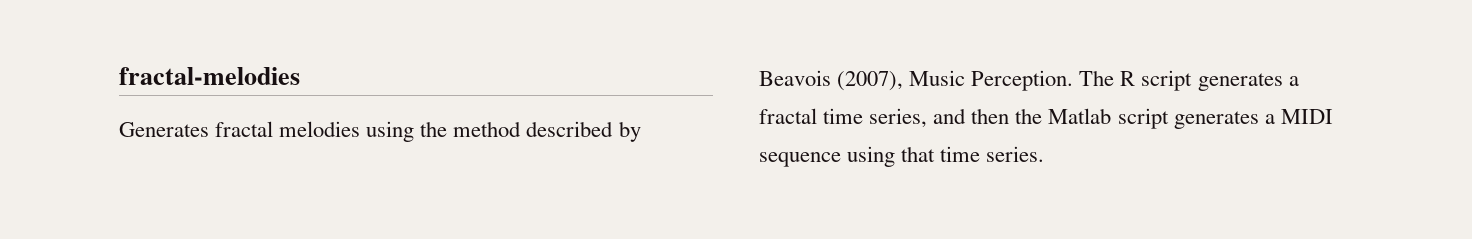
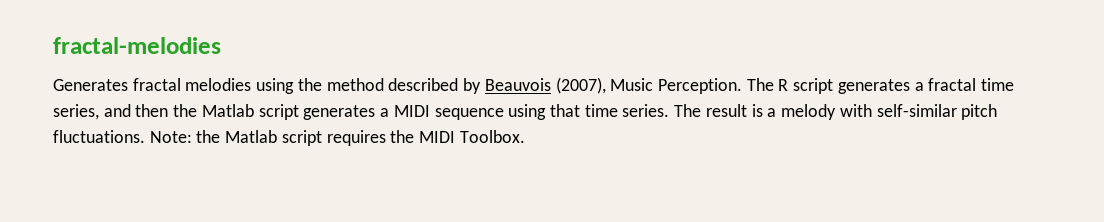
- Generates fractal melodies using the method described by Beavois (2007), Music Perception.
+ Generates fractal melodies using the method described by Beauvois (2007), Music Perception.
+ The result is a melody with self-similar pitch fluctuations. Note: the Matlab script requires the MIDI Toolbox.

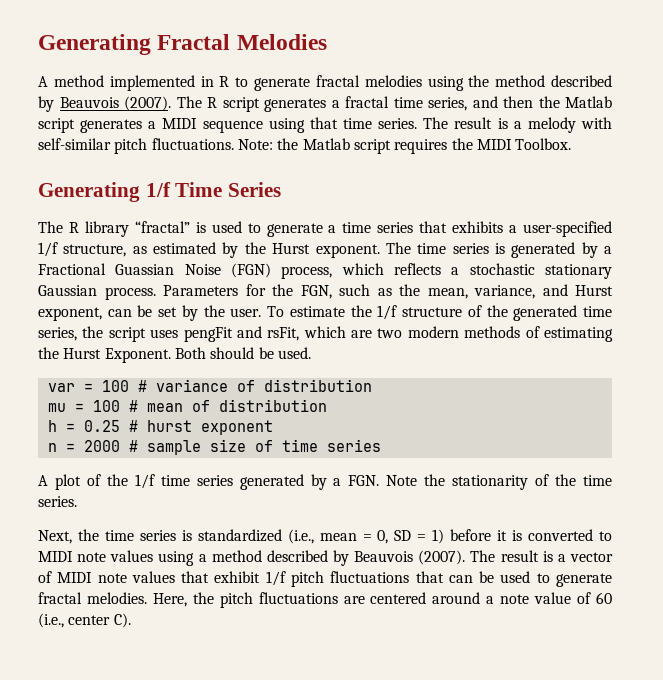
- fractal-melodies
- Generates fractal melodies using the method described by Beauvois (2007), Music Perception.
+ Generating Fractal Melodies
+ A method implemented in R to generate fractal melodies using the method described by Beauvois (2007).
+ Generating 1/f Time Series
+ The R library “fractal” is used to generate a time series that exhibits a user-specified 1/f structure, as estimated by the Hurst exponent. The time series is generated by a Fractional Guassian Noise (FGN) process, which reflects a stochastic stationary Gaussian process. Parameters for the FGN, such as the mean, variance, and Hurst exponent, can be set by the user. To estimate the 1/f structure of the generated time series, the script uses pengFit and rsFit, which are two modern methods of estimating the Hurst Exponent. Both should be used.
+ var = 100 # variance of distribution
+ mu = 100 # mean of distribution
+ h = 0.25 # hurst exponent
+ n = 2000 # sample size of time series
+ A plot of the 1/f time series generated by a FGN. Note the stationarity of the time series.
+ Next, the time series is standardized (i.e., mean = 0, SD = 1) before it is converted to MIDI note values using a method described by Beauvois (2007). The result is a vector of MIDI note values that exhibit 1/f pitch fluctuations that can be used to generate fractal melodies. Here, the pitch fluctuations are centered around a note value of 60 (i.e., center C).

